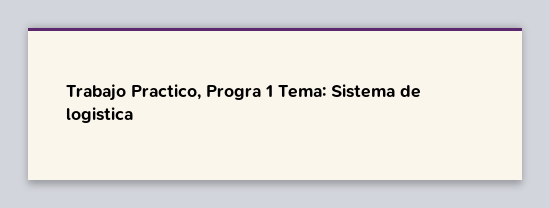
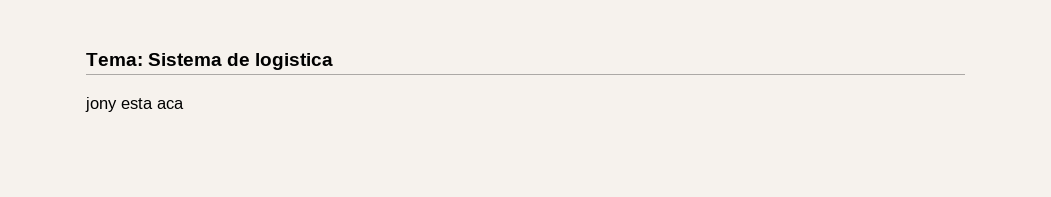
- Trabajo Practico, Progra 1 Tema: Sistema de logistica
+ Tema: Sistema de logistica
+ jony esta aca

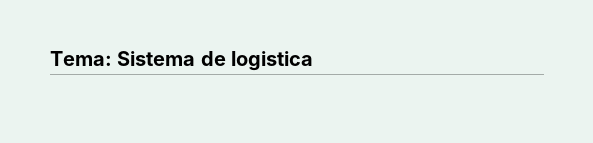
- jony esta aca

